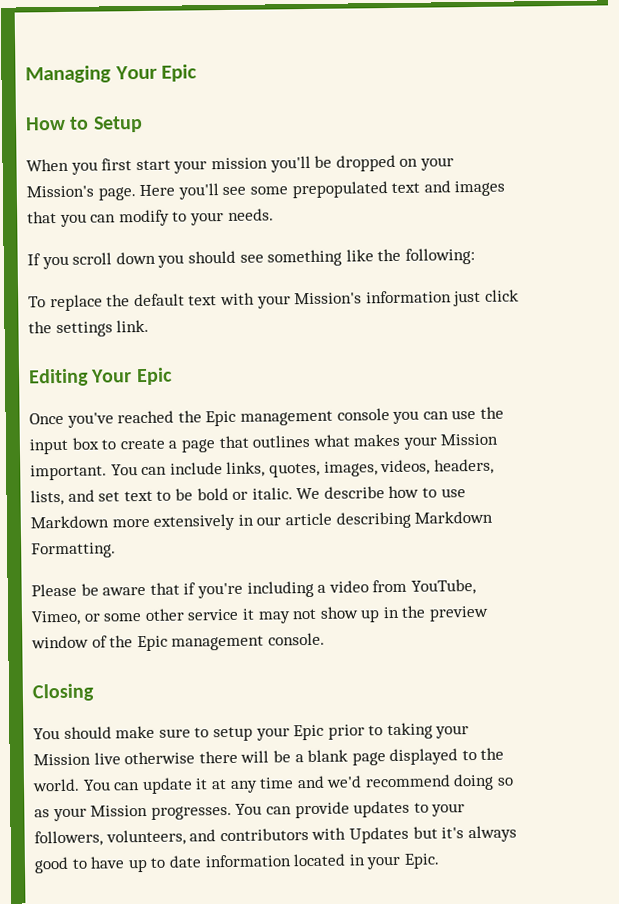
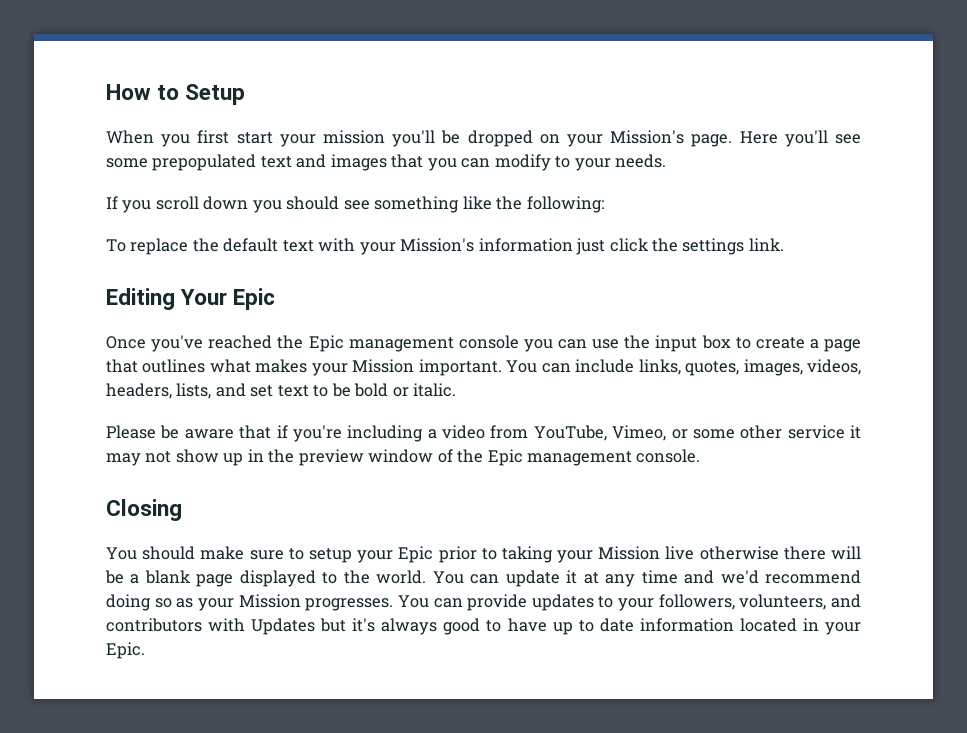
- Managing Your Epic
- We describe how to use Markdown more extensively in our article describing Markdown Formatting.

